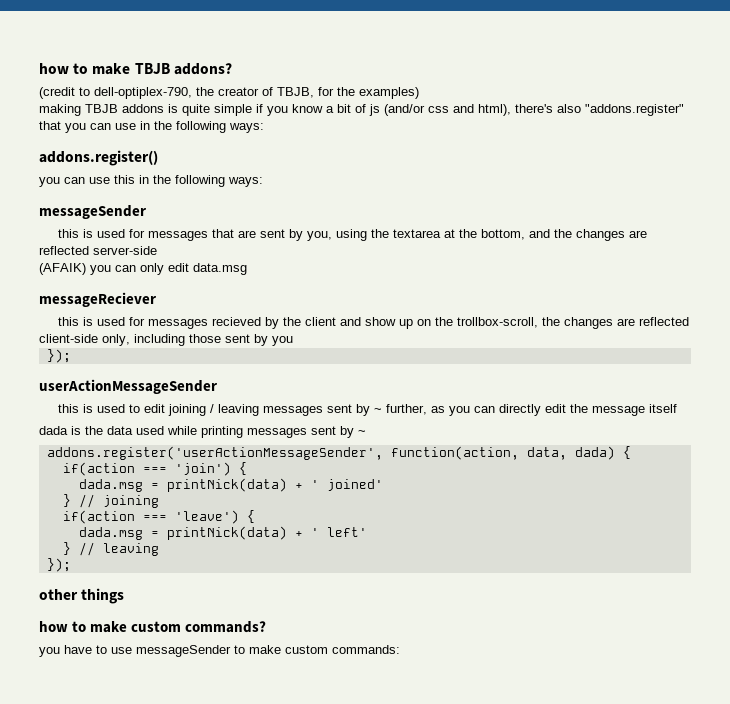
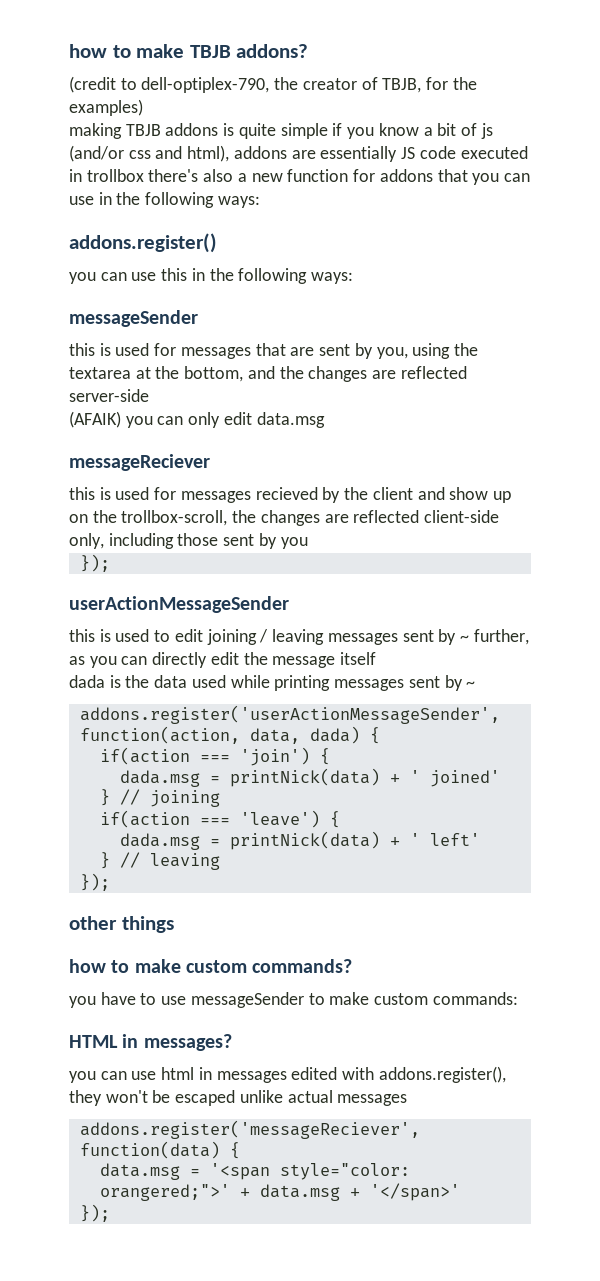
- making TBJB addons is quite simple if you know a bit of js (and/or css and html), there's also "addons.register" that you can use in the following ways:
+ making TBJB addons is quite simple if you know a bit of js (and/or css and html), addons are essentially JS code executed in trollbox there's also a new function for addons that you can use in the following ways:
+ HTML in messages?
+ you can use html in messages edited with addons.register(), they won't be escaped unlike actual messages
+ addons.register('messageReciever', function(data) {
+ data.msg = '<span style="color: orangered;">' + data.msg + '</span>'
+ });

